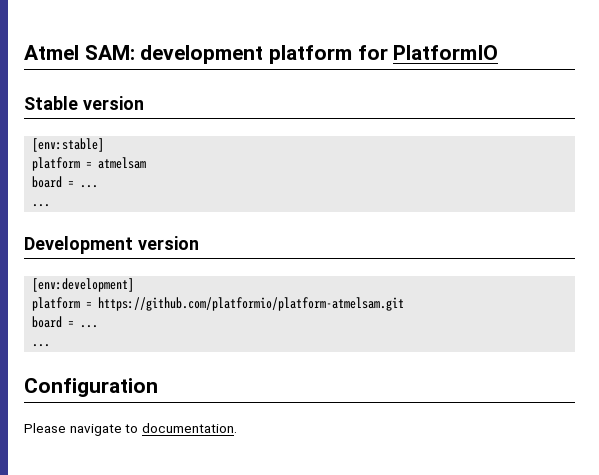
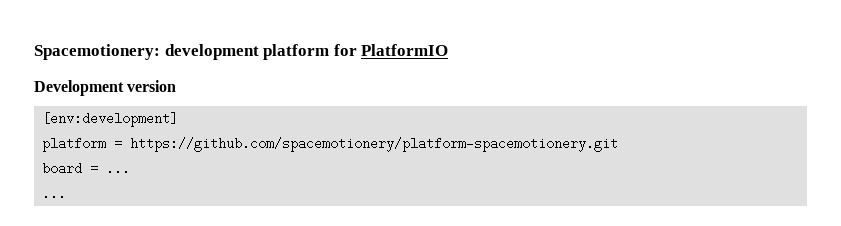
- Atmel SAM: development platform for PlatformIO
+ Spacemotionery: development platform for PlatformIO
- Stable version
- [env:stable]
- platform = atmelsam
- board = ...
- ...
- platform = https://github.com/platformio/platform-atmelsam.git
+ platform = https://github.com/spacemotionery/platform-spacemotionery.git
  board = ...
  ...
- Configuration
- Please navigate to documentation.

